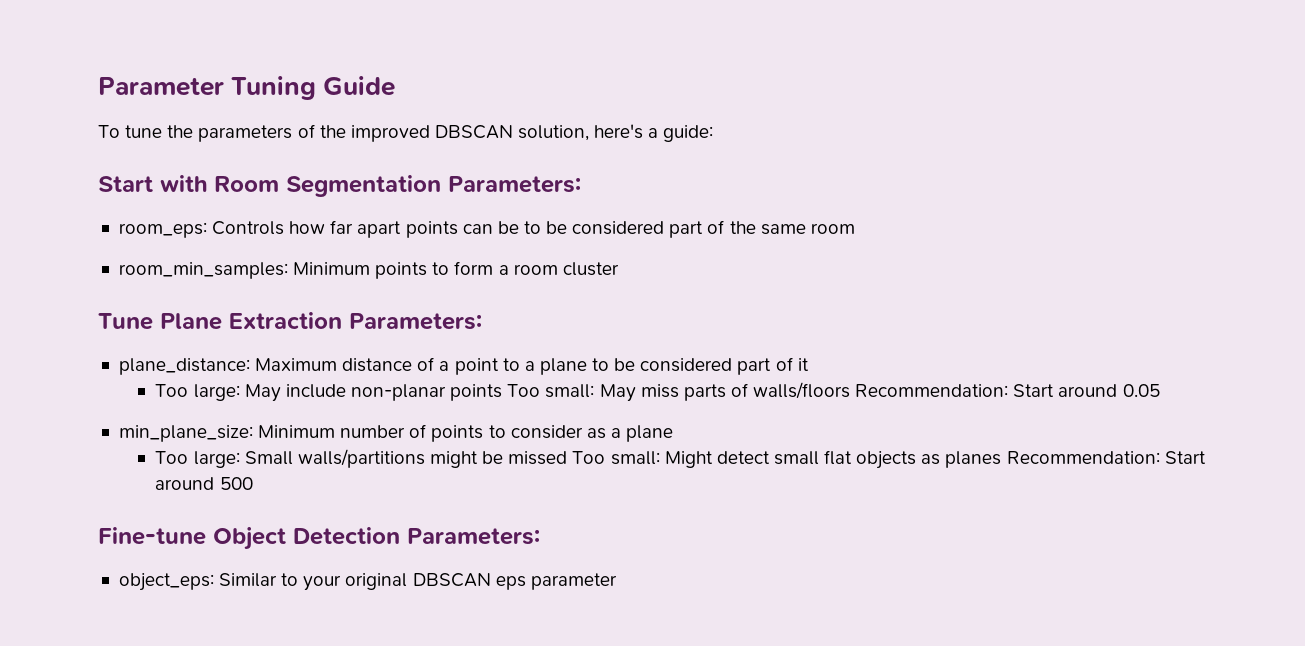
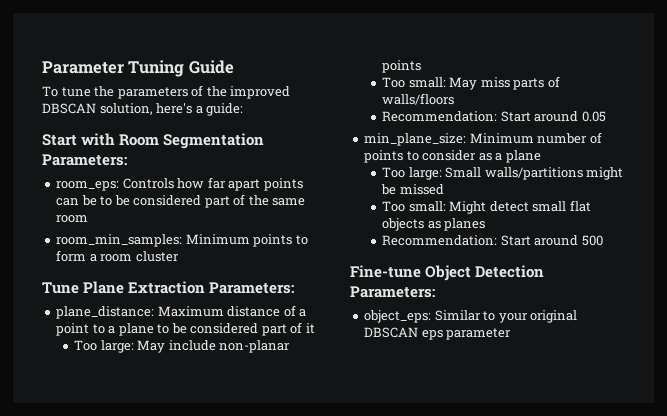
- Too large: May include non-planar points Too small: May miss parts of walls/floors Recommendation: Start around 0.05
+ Too large: May include non-planar points
+ Too small: May miss parts of walls/floors
+ Recommendation: Start around 0.05
- Too large: Small walls/partitions might be missed Too small: Might detect small flat objects as planes Recommendation: Start around 500
+ Too large: Small walls/partitions might be missed
+ Too small: Might detect small flat objects as planes
+ Recommendation: Start around 500

